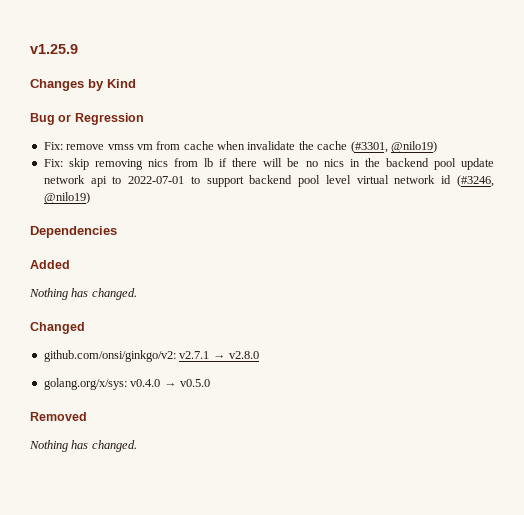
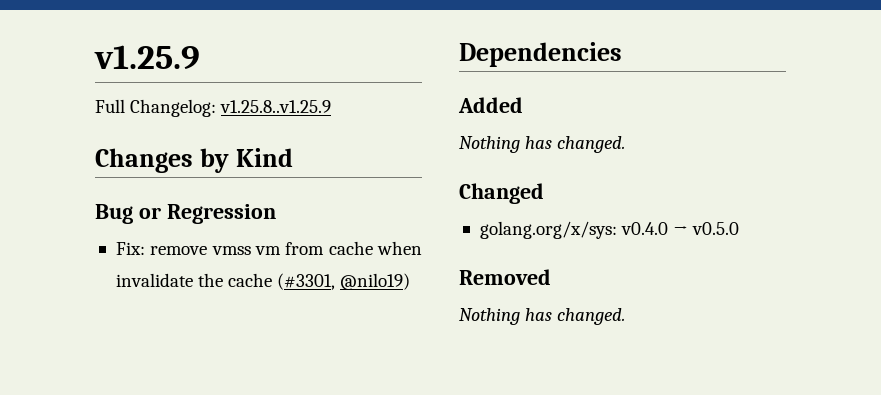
+ Full Changelog: v1.25.8..v1.25.9
- Fix: skip removing nics from lb if there will be no nics in the backend pool update network api to 2022-07-01 to support backend pool level virtual network id (#3246, @nilo19)
- github.com/onsi/ginkgo/v2: v2.7.1 → v2.8.0

